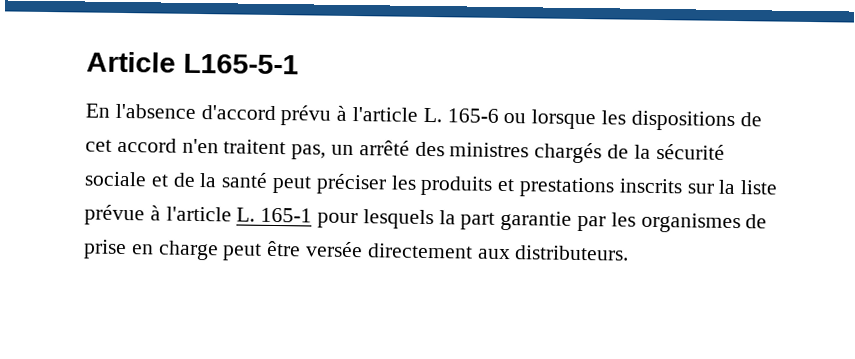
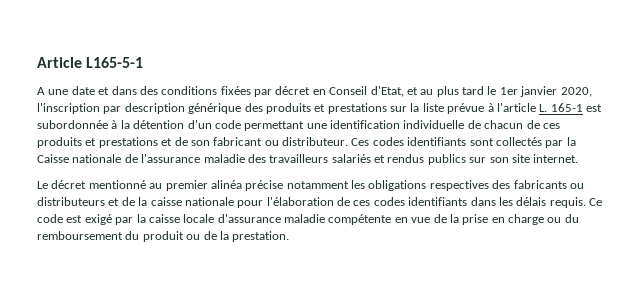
- En l'absence d'accord prévu à l'article L. 165-6 ou lorsque les dispositions de cet accord n'en traitent pas, un arrêté des ministres chargés de la sécurité sociale et de la santé peut préciser les produits et prestations inscrits sur la liste prévue à l'article L. 165-1 pour lesquels la part garantie par les organismes de prise en charge peut être versée directement aux distributeurs.
+ A une date et dans des conditions fixées par décret en Conseil d'Etat, et au plus tard le 1er janvier 2020, l'inscription par description générique des produits et prestations sur la liste prévue à l'article L. 165-1 est subordonnée à la détention d'un code permettant une identification individuelle de chacun de ces produits et prestations et de son fabricant ou distributeur. Ces codes identifiants sont collectés par la Caisse nationale de l'assurance maladie des travailleurs salariés et rendus publics sur son site internet.
+ Le décret mentionné au premier alinéa précise notamment les obligations respectives des fabricants ou distributeurs et de la caisse nationale pour l'élaboration de ces codes identifiants dans les délais requis. Ce code est exigé par la caisse locale d'assurance maladie compétente en vue de la prise en charge ou du remboursement du produit ou de la prestation.

